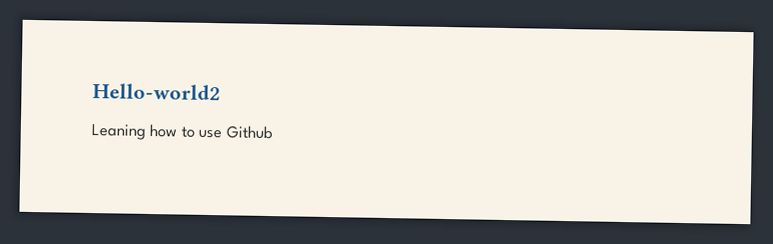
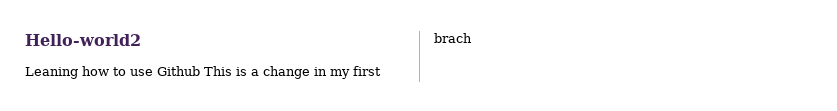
- Leaning how to use Github
+ Leaning how to use Github This is a change in my first brach

